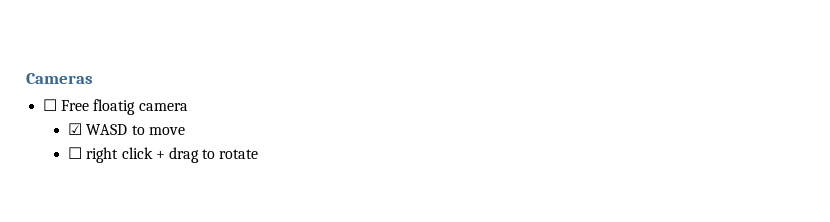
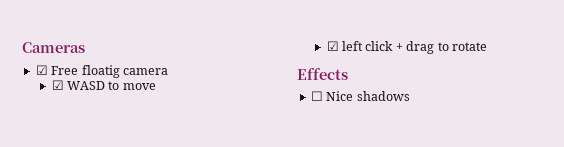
- ☐ Free floatig camera
+ ☑ Free floatig camera
- ☐ right click + drag to rotate
+ ☑ left click + drag to rotate
+ Effects
+ ☐ Nice shadows

